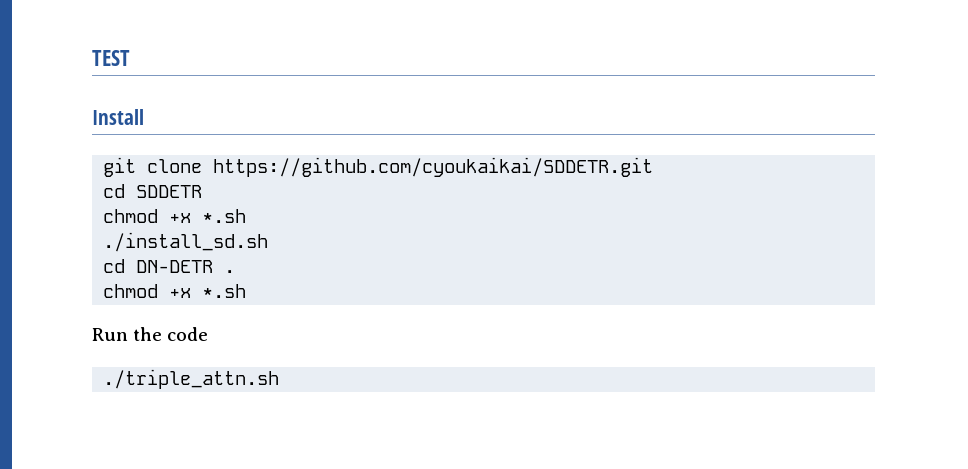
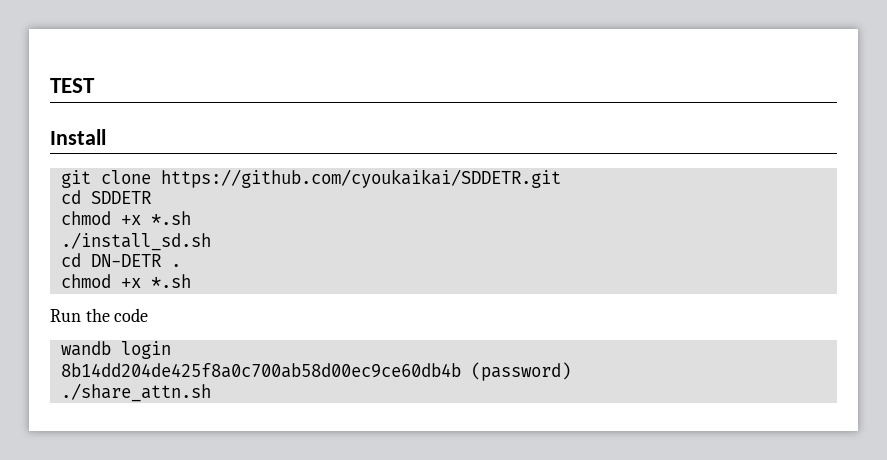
- ./triple_attn.sh
+ wandb login
+ 8b14dd204de425f8a0c700ab58d00ec9ce60db4b (password)
+ ./share_attn.sh

